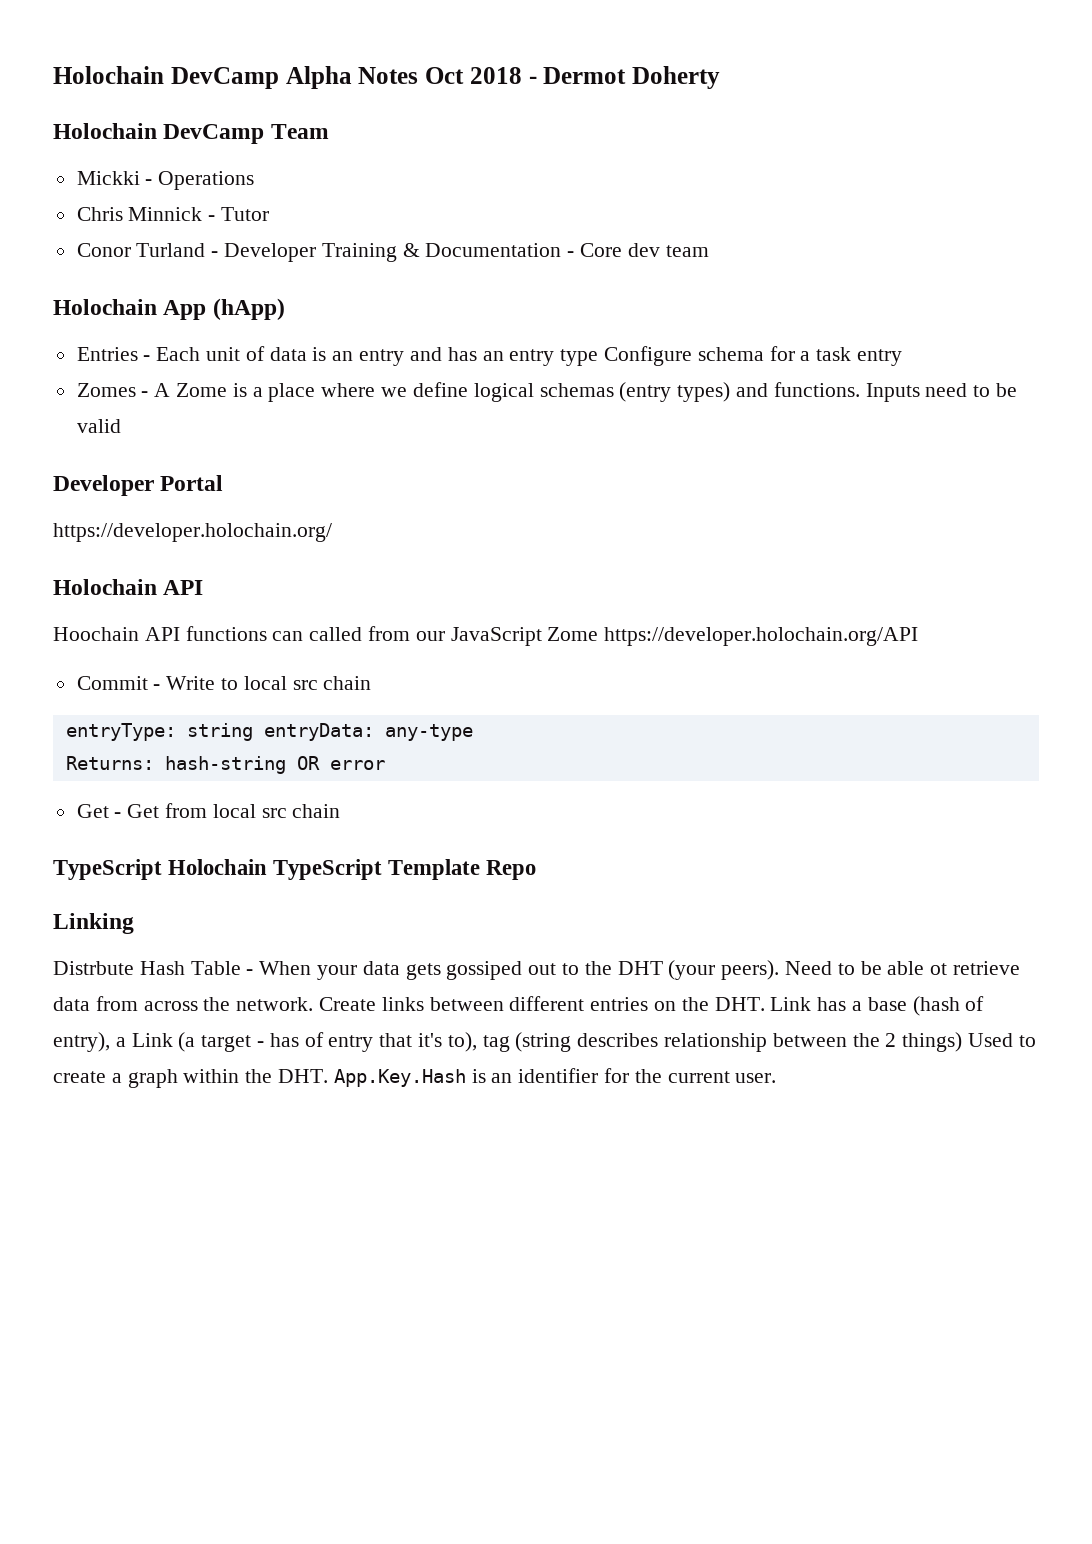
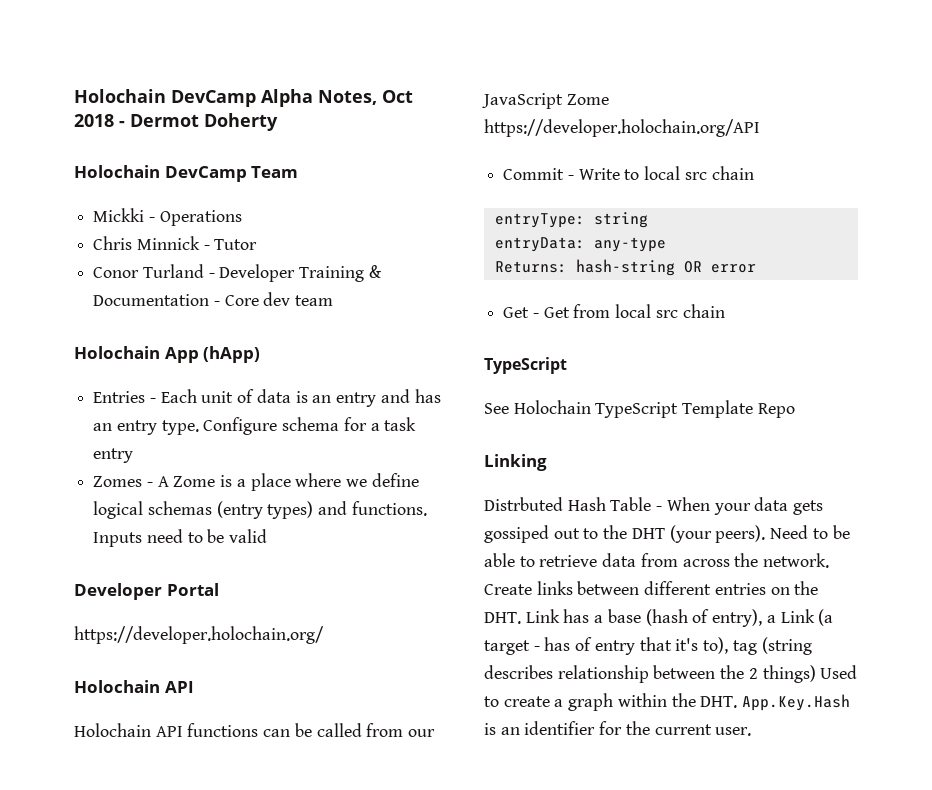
- Holochain DevCamp Alpha Notes Oct 2018 - Dermot Doherty
+ Holochain DevCamp Alpha Notes, Oct 2018 - Dermot Doherty
- Entries - Each unit of data is an entry and has an entry type Configure schema for a task entry
+ Entries - Each unit of data is an entry and has an entry type. Configure schema for a task entry
- Hoochain API functions can called from our JavaScript Zome https://developer.holochain.org/API
+ Holochain API functions can be called from our JavaScript Zome https://developer.holochain.org/API
- entryType: string entryData: any-type
+ entryType: string
+ entryData: any-type
  Get - Get from local src chain
- TypeScript Holochain TypeScript Template Repo
+ TypeScript
+ See Holochain TypeScript Template Repo
- Distrbute Hash Table - When your data gets gossiped out to the DHT (your peers).
+ Distrbuted Hash Table - When your data gets gossiped out to the DHT (your peers).
- Need to be able ot retrieve data from across the network.
+ Need to be able to retrieve data from across the network.

